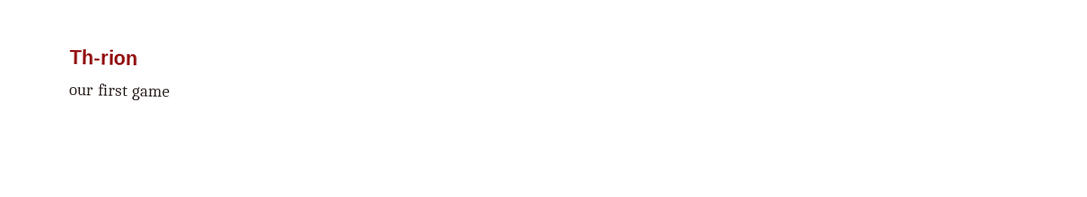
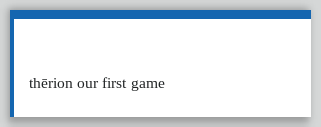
- Th-rion
- our first game
+ thērion our first game

